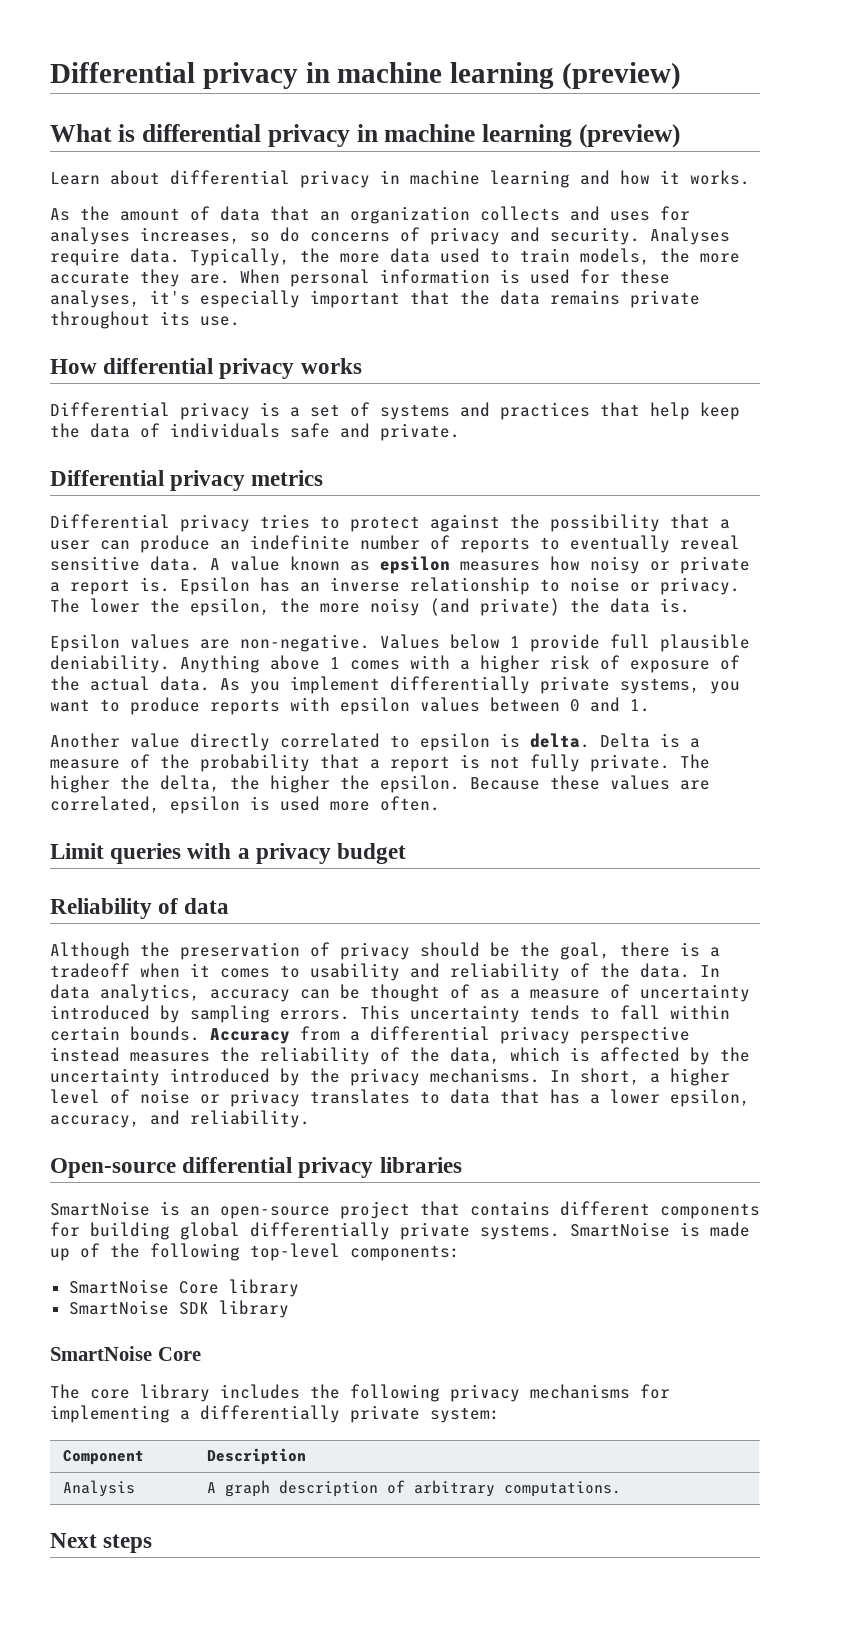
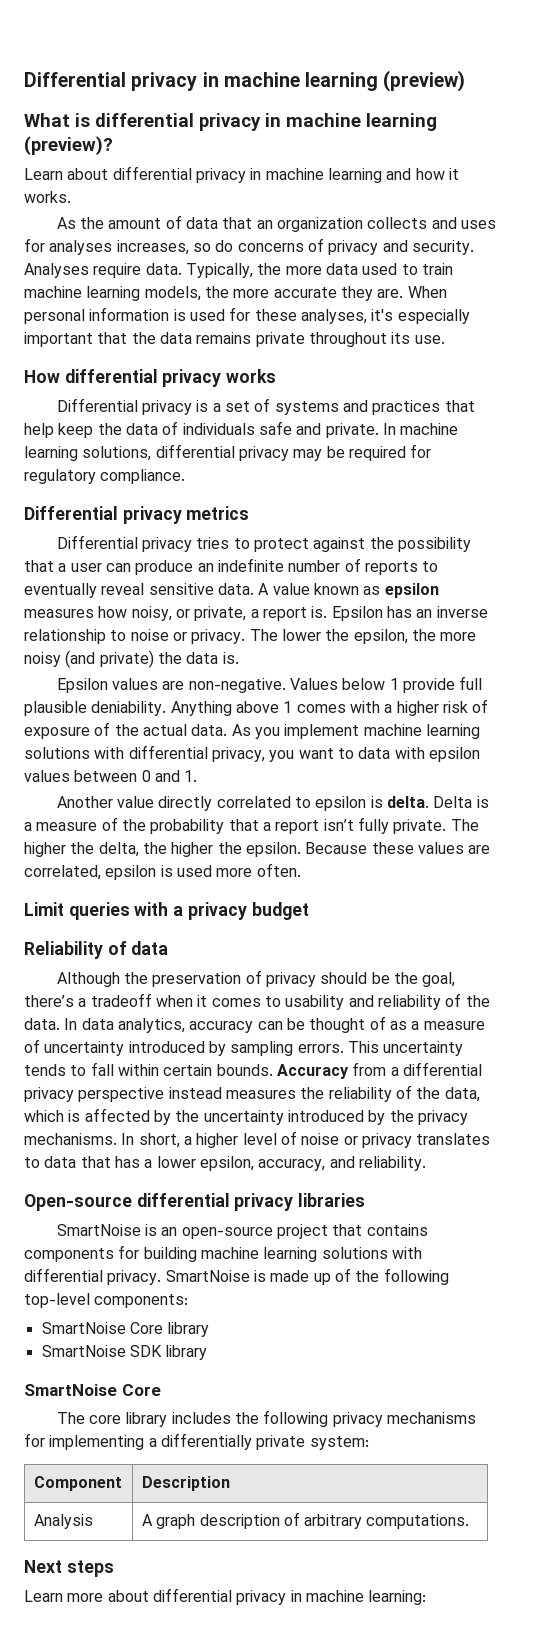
- What is differential privacy in machine learning (preview)
+ What is differential privacy in machine learning (preview)?
- Typically, the more data used to train models, the more accurate they are.
+ Typically, the more data used to train machine learning models, the more accurate they are.
+ In machine learning solutions, differential privacy may be required for regulatory compliance.
- A value known as epsilon measures how noisy or private a report is.
+ A value known as epsilon measures how noisy, or private, a report is.
- As you implement differentially private systems, you want to produce reports with epsilon values between 0 and 1.
+ As you implement machine learning solutions with differential privacy, you want to data with epsilon values between 0 and 1.
- Delta is a measure of the probability that a report is not fully private.
+ Delta is a measure of the probability that a report isn’t fully private.
- Although the preservation of privacy should be the goal, there is a tradeoff when it comes to usability and reliability of the data.
+ Although the preservation of privacy should be the goal, there’s a tradeoff when it comes to usability and reliability of the data.
- SmartNoise is an open-source project that contains different components for building global differentially private systems.
+ SmartNoise is an open-source project that contains components for building machine learning solutions with differential privacy.
+ Learn more about differential privacy in machine learning:

